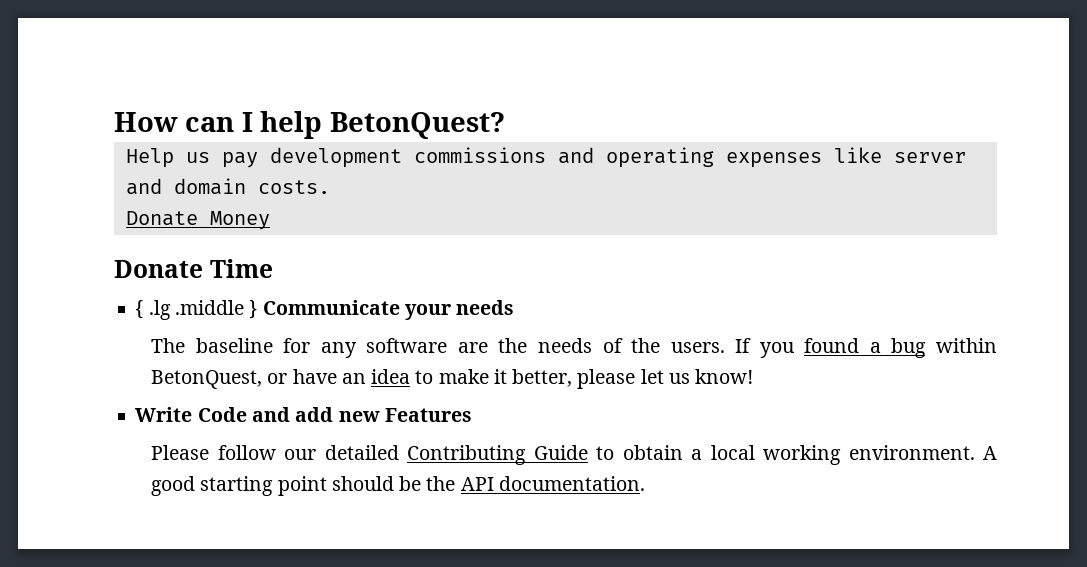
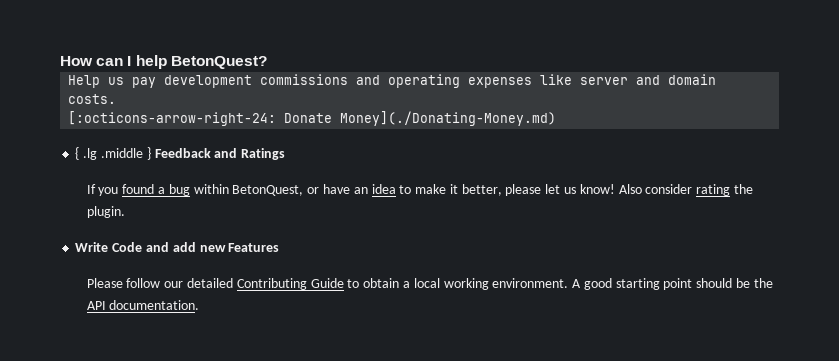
- Donate Money
- Donate Time
+ [:octicons-arrow-right-24: Donate Money](./Donating-Money.md)
- { .lg .middle } Communicate your needs
- The baseline for any software are the needs of the users. If you found a bug within BetonQuest, or have an idea to make it better, please let us know!
+ { .lg .middle } Feedback and Ratings
+ If you found a bug within BetonQuest, or have an idea to make it better, please let us know! Also consider rating the plugin.

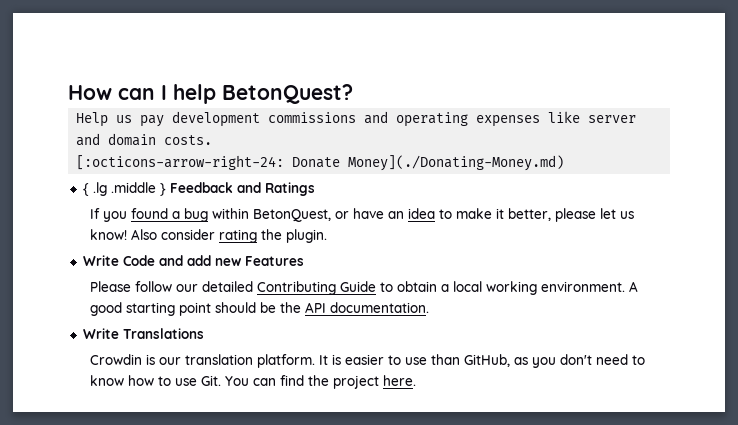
+ Write Translations
+ Crowdin is our translation platform. It is easier to use than GitHub, as you don't need to know how to use Git. You can find the project here.

